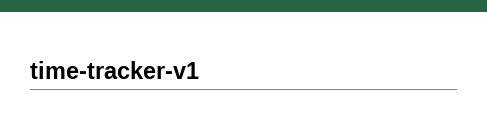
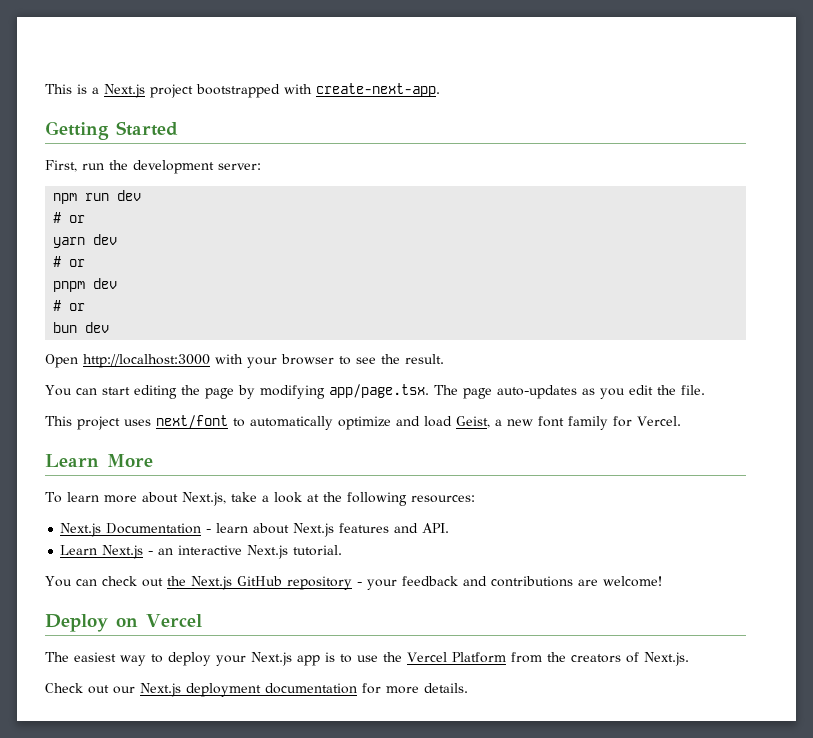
- time-tracker-v1
+ This is a Next.js project bootstrapped with create-next-app.
+ Getting Started
+ First, run the development server:
+ npm run dev
+ # or
+ yarn dev
+ # or
+ pnpm dev
+ # or
+ bun dev
+ Open http://localhost:3000 with your browser to see the result.
+ You can start editing the page by modifying app/page.tsx. The page auto-updates as you edit the file.
+ This project uses next/font to automatically optimize and load Geist, a new font family for Vercel.
+ Learn More
+ To learn more about Next.js, take a look at the following resources:
+ Next.js Documentation - learn about Next.js features and API.
+ Learn Next.js - an interactive Next.js tutorial.
+ You can check out the Next.js GitHub repository - your feedback and contributions are welcome!
+ Deploy on Vercel
+ The easiest way to deploy your Next.js app is to use the Vercel Platform from the creators of Next.js.
+ Check out our Next.js deployment documentation for more details.

